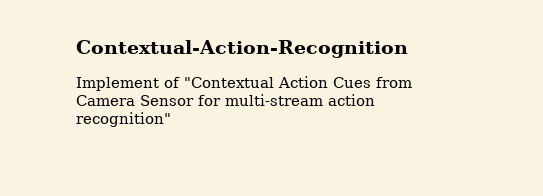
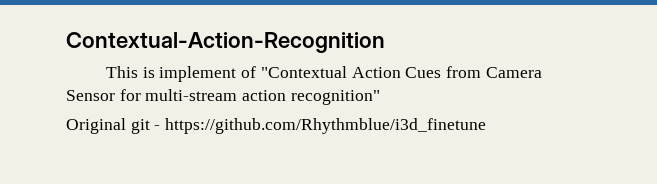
- Implement of "Contextual Action Cues from Camera Sensor for multi-stream action recognition"
+ This is implement of "Contextual Action Cues from Camera Sensor for multi-stream action recognition"
+ Original git - https://github.com/Rhythmblue/i3d_finetune

